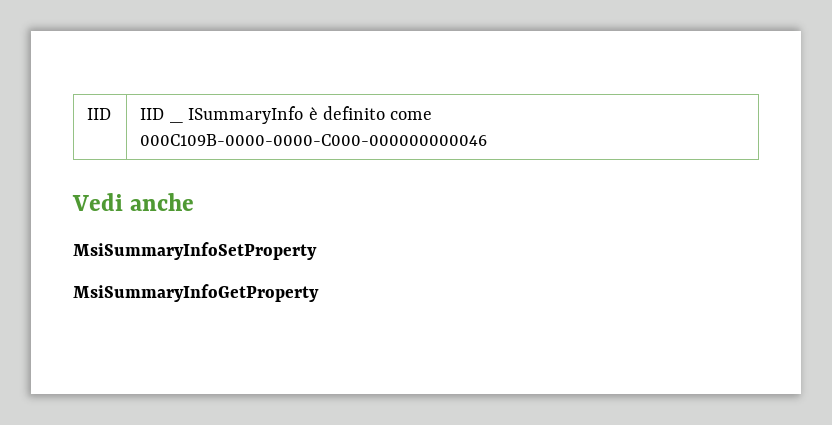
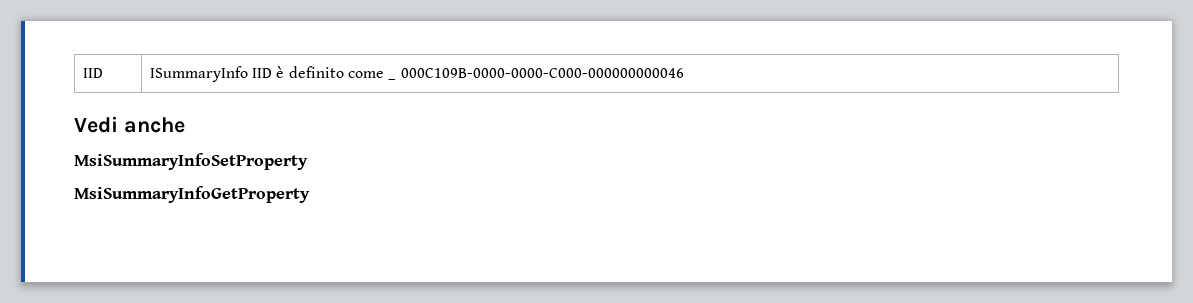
- IID | IID _ ISummaryInfo è definito come 000C109B-0000-0000-C000-000000000046
+ IID | ISummaryInfo IID è definito come _ 000C109B-0000-0000-C000-000000000046

